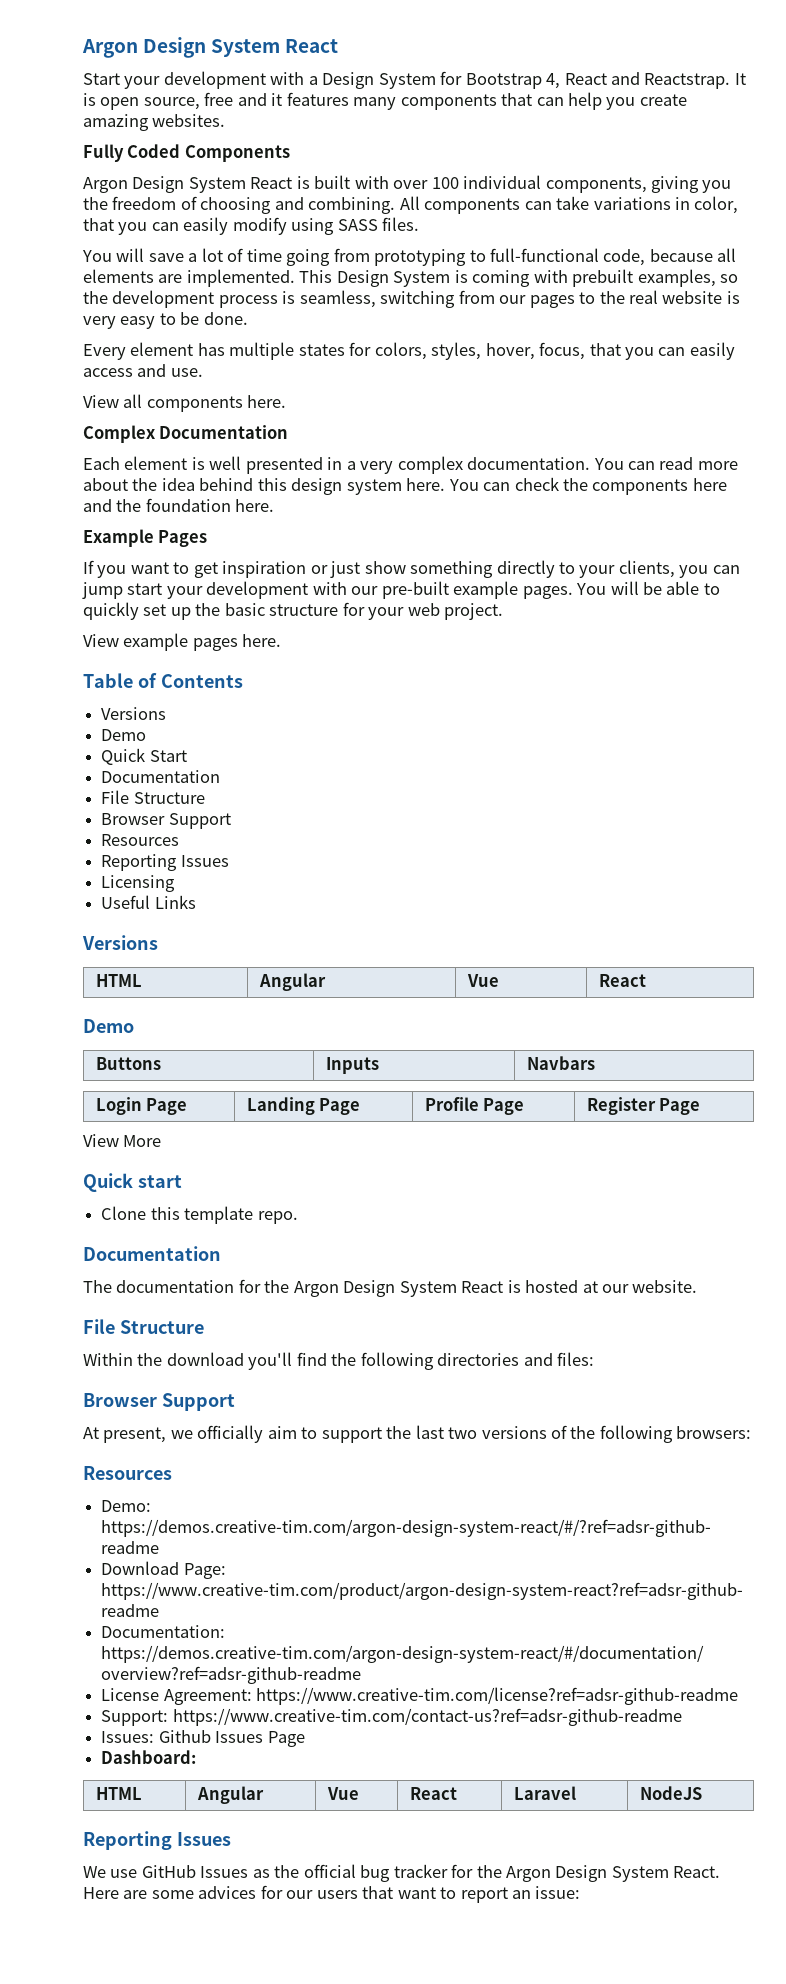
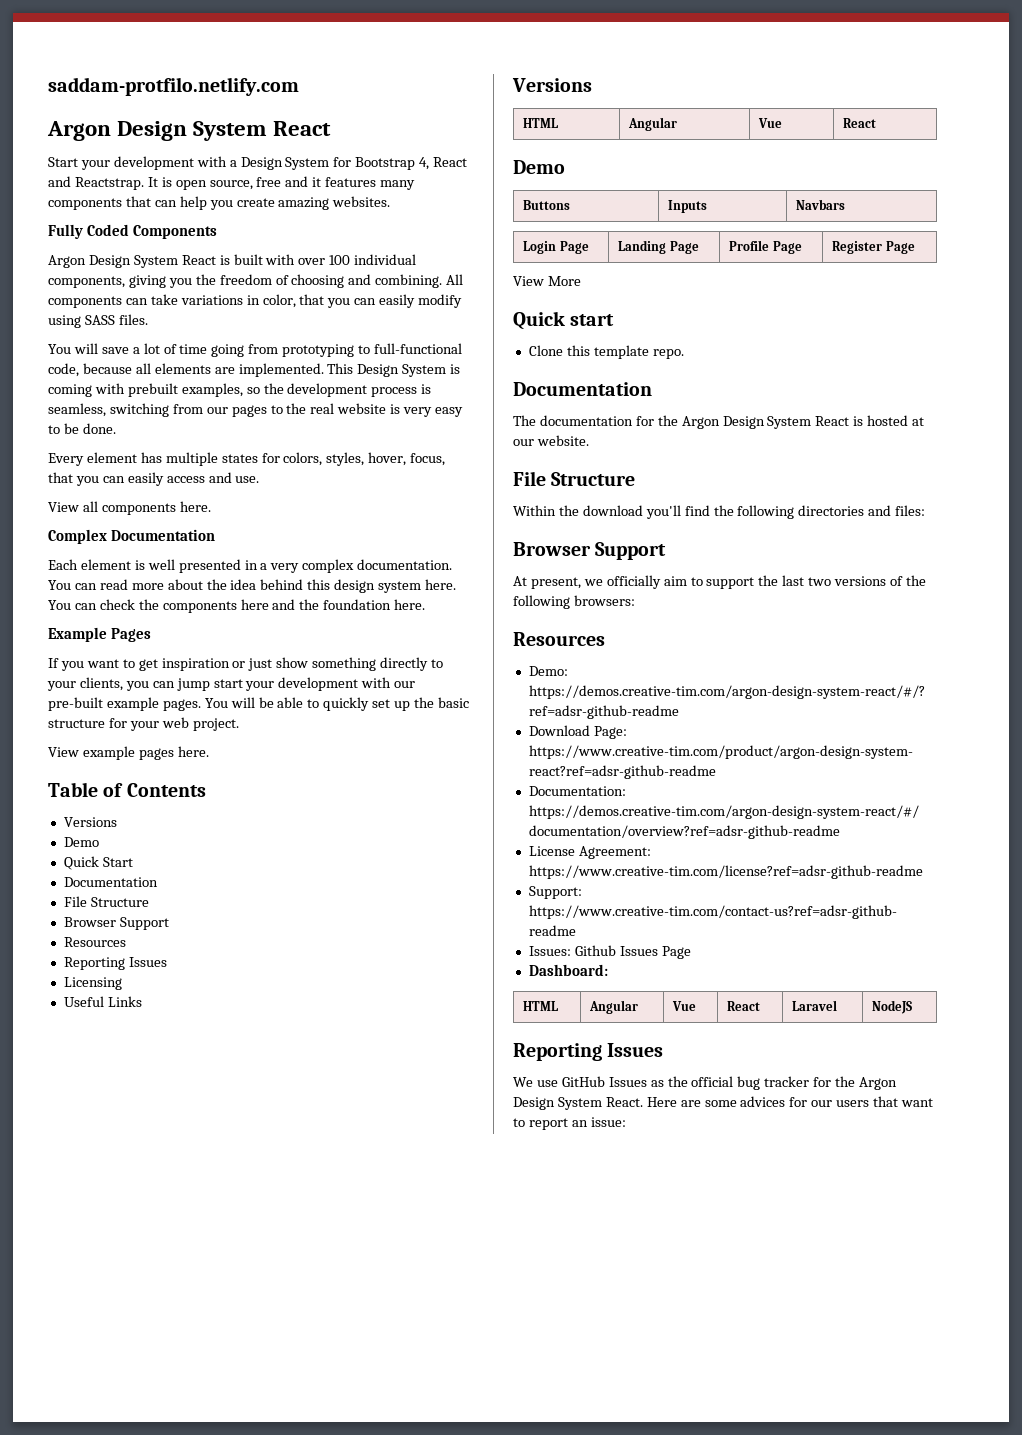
+ saddam-protfilo.netlify.com

